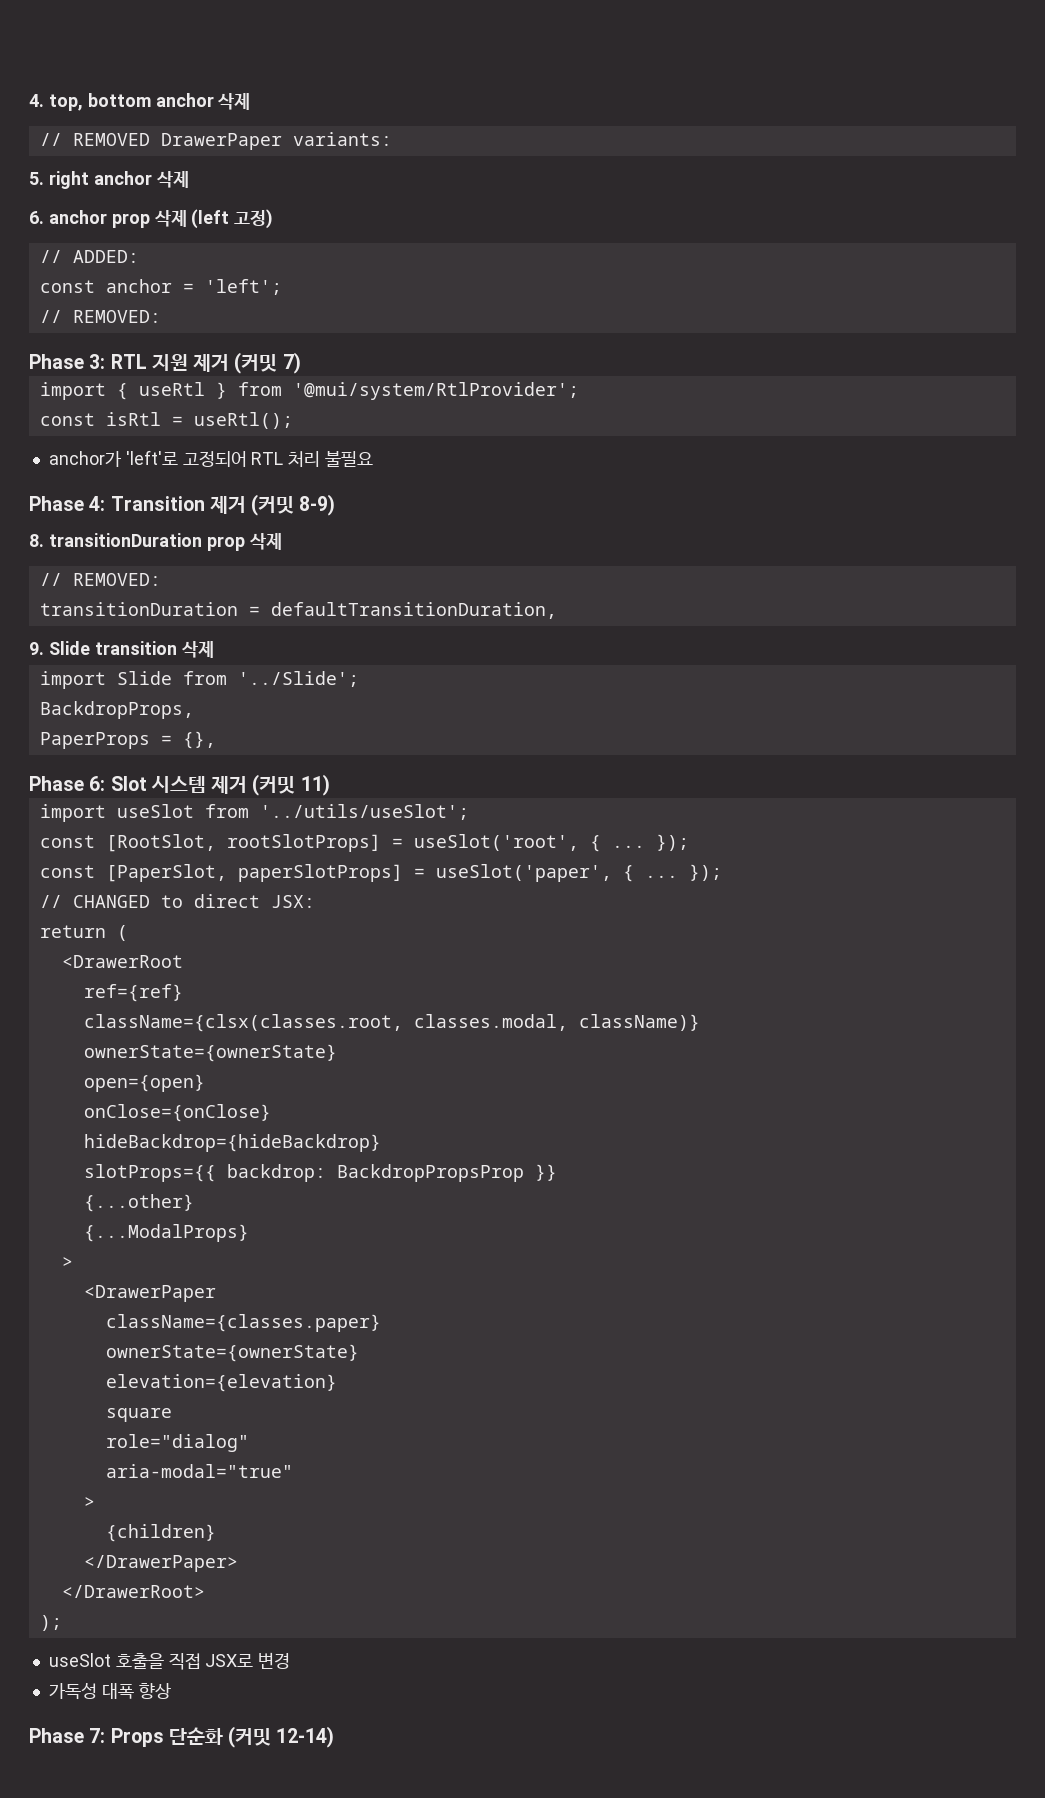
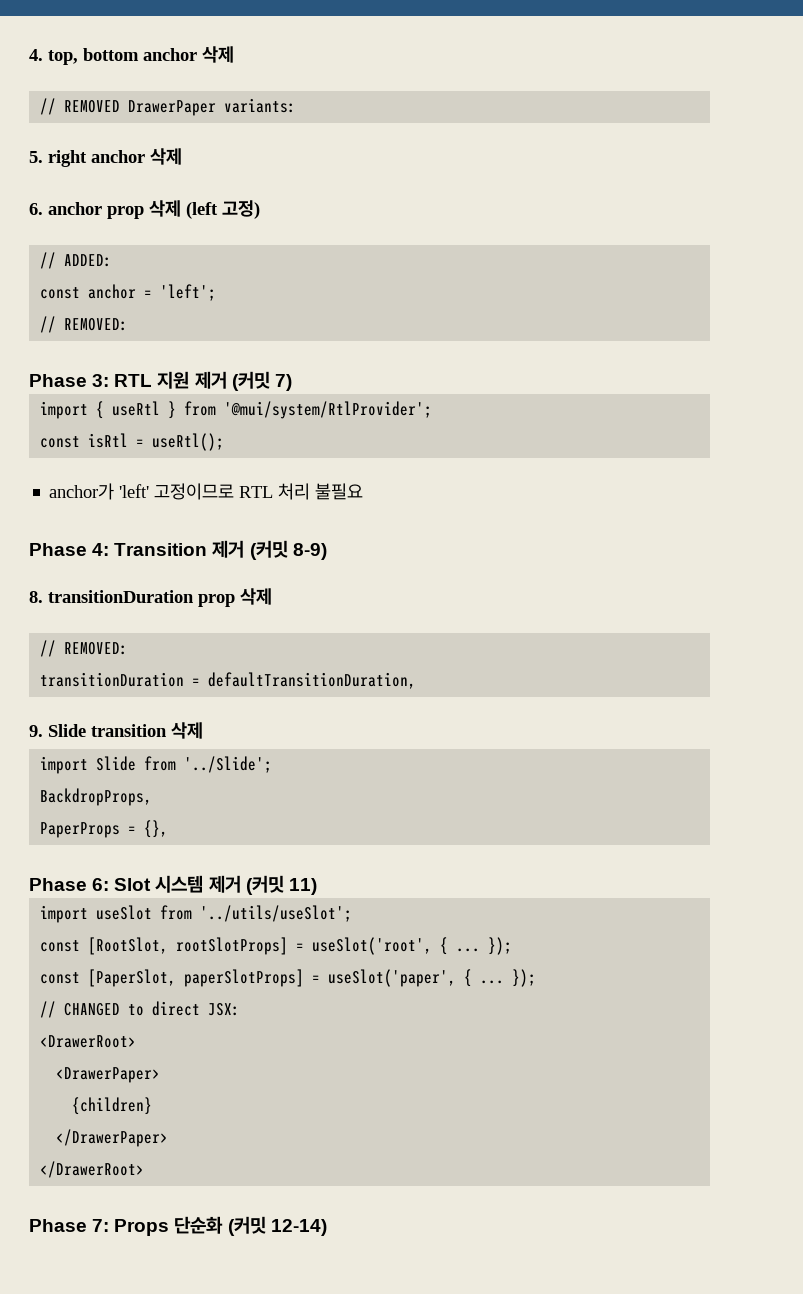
- anchor가 'left'로 고정되어 RTL 처리 불필요
+ anchor가 'left' 고정이므로 RTL 처리 불필요
- return (
- <DrawerRoot
- ref={ref}
- className={clsx(classes.root, classes.modal, className)}
- ownerState={ownerState}
- open={open}
- onClose={onClose}
- hideBackdrop={hideBackdrop}
- slotProps={{ backdrop: BackdropPropsProp }}
- {...other}
- {...ModalProps}
- >
- <DrawerPaper
- className={classes.paper}
- ownerState={ownerState}
- elevation={elevation}
- square
- role="dialog"
- aria-modal="true"
- >
+ <DrawerRoot>
+ <DrawerPaper>
  {children}
  </DrawerPaper>
  </DrawerRoot>
- );
- useSlot 호출을 직접 JSX로 변경
- 가독성 대폭 향상

